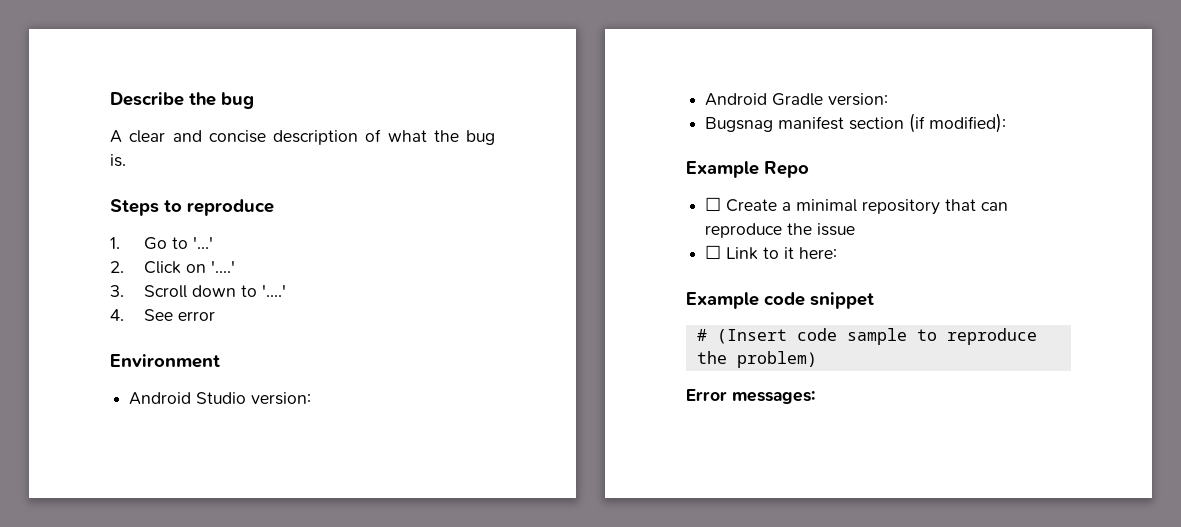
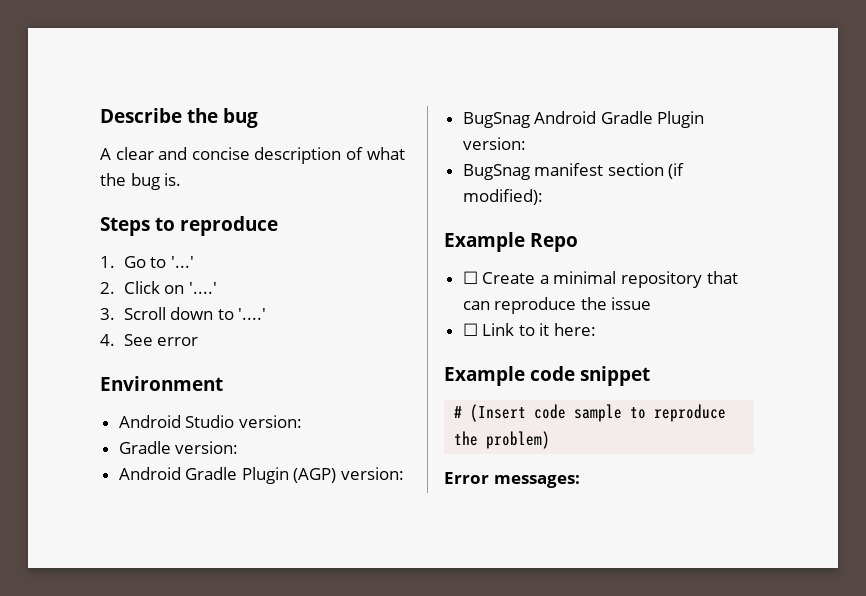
- Android Gradle version:
+ Gradle version:
- Bugsnag manifest section (if modified):
+ Android Gradle Plugin (AGP) version:
+ BugSnag Android Gradle Plugin version:
+ BugSnag manifest section (if modified):

